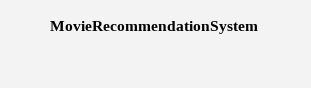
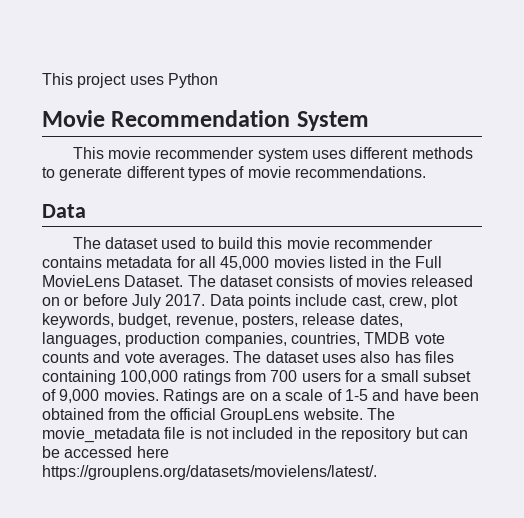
- MovieRecommendationSystem
+ This project uses Python
+ Movie Recommendation System
+ This movie recommender system uses different methods to generate different types of movie recommendations.
+ Data
+ The dataset used to build this movie recommender contains metadata for all 45,000 movies listed in the Full MovieLens Dataset. The dataset consists of movies released on or before July 2017. Data points include cast, crew, plot keywords, budget, revenue, posters, release dates, languages, production companies, countries, TMDB vote counts and vote averages. The dataset uses also has files containing 100,000 ratings from 700 users for a small subset of 9,000 movies. Ratings are on a scale of 1-5 and have been obtained from the official GroupLens website. The movie_metadata file is not included in the repository but can be accessed here https://grouplens.org/datasets/movielens/latest/.

